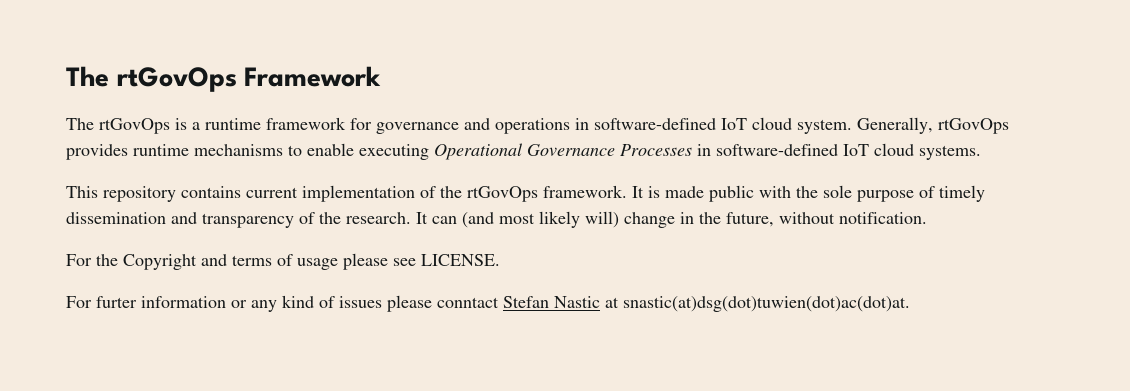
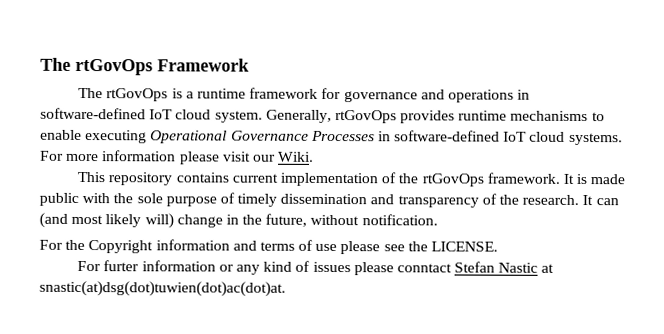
+ For more information please visit our Wiki.
- For the Copyright and terms of usage please see LICENSE.
+ For the Copyright information and terms of use please see the LICENSE.

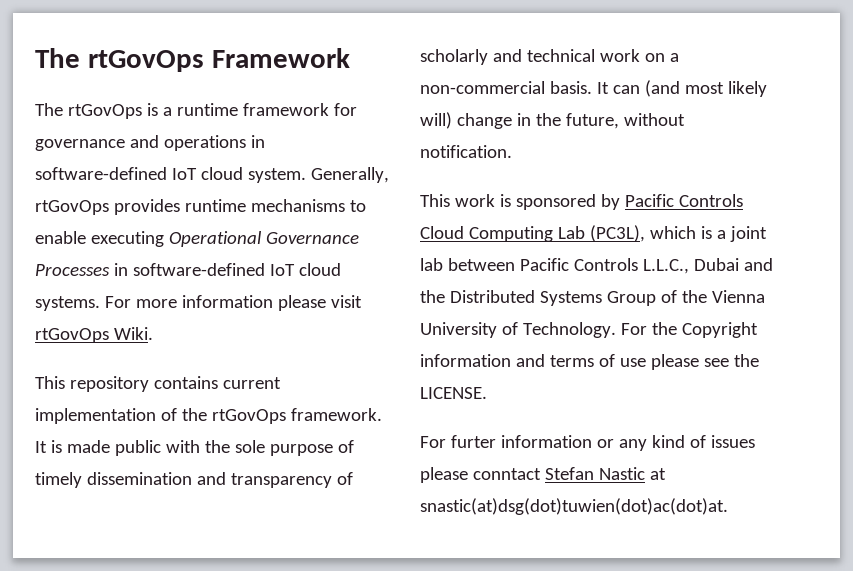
- For more information please visit our Wiki.
+ For more information please visit rtGovOps Wiki.
- It is made public with the sole purpose of timely dissemination and transparency of the research.
+ It is made public with the sole purpose of timely dissemination and transparency of scholarly and technical work on a non-commercial basis.
+ This work is sponsored by Pacific Controls Cloud Computing Lab (PC3L), which is a joint lab between Pacific Controls L.L.C., Dubai and the Distributed Systems Group of the Vienna University of Technology.

